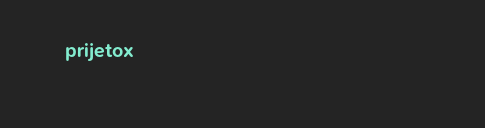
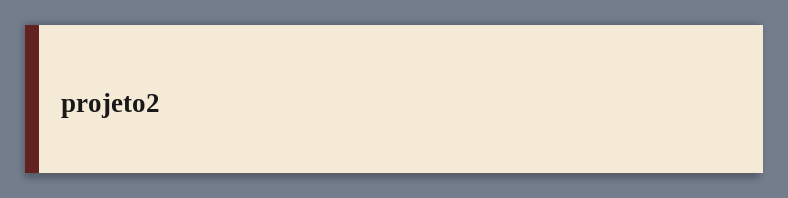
- prijetox
+ projeto2

